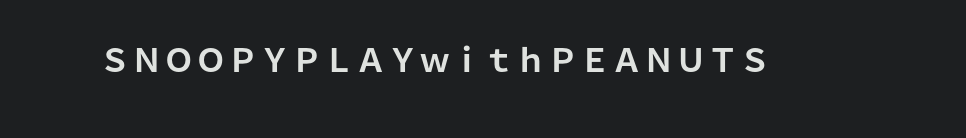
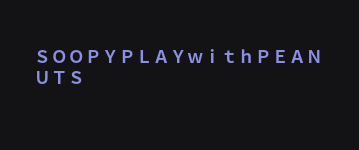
- ＳＮＯＯＰＹＰＬＡＹｗｉｔｈＰＥＡＮＵＴＳ
+ ＳＯＯＰＹＰＬＡＹｗｉｔｈＰＥＡＮＵＴＳ

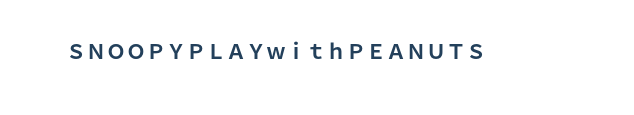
- ＳＯＯＰＹＰＬＡＹｗｉｔｈＰＥＡＮＵＴＳ
+ ＳＮＯＯＰＹＰＬＡＹｗｉｔｈＰＥＡＮＵＴＳ

